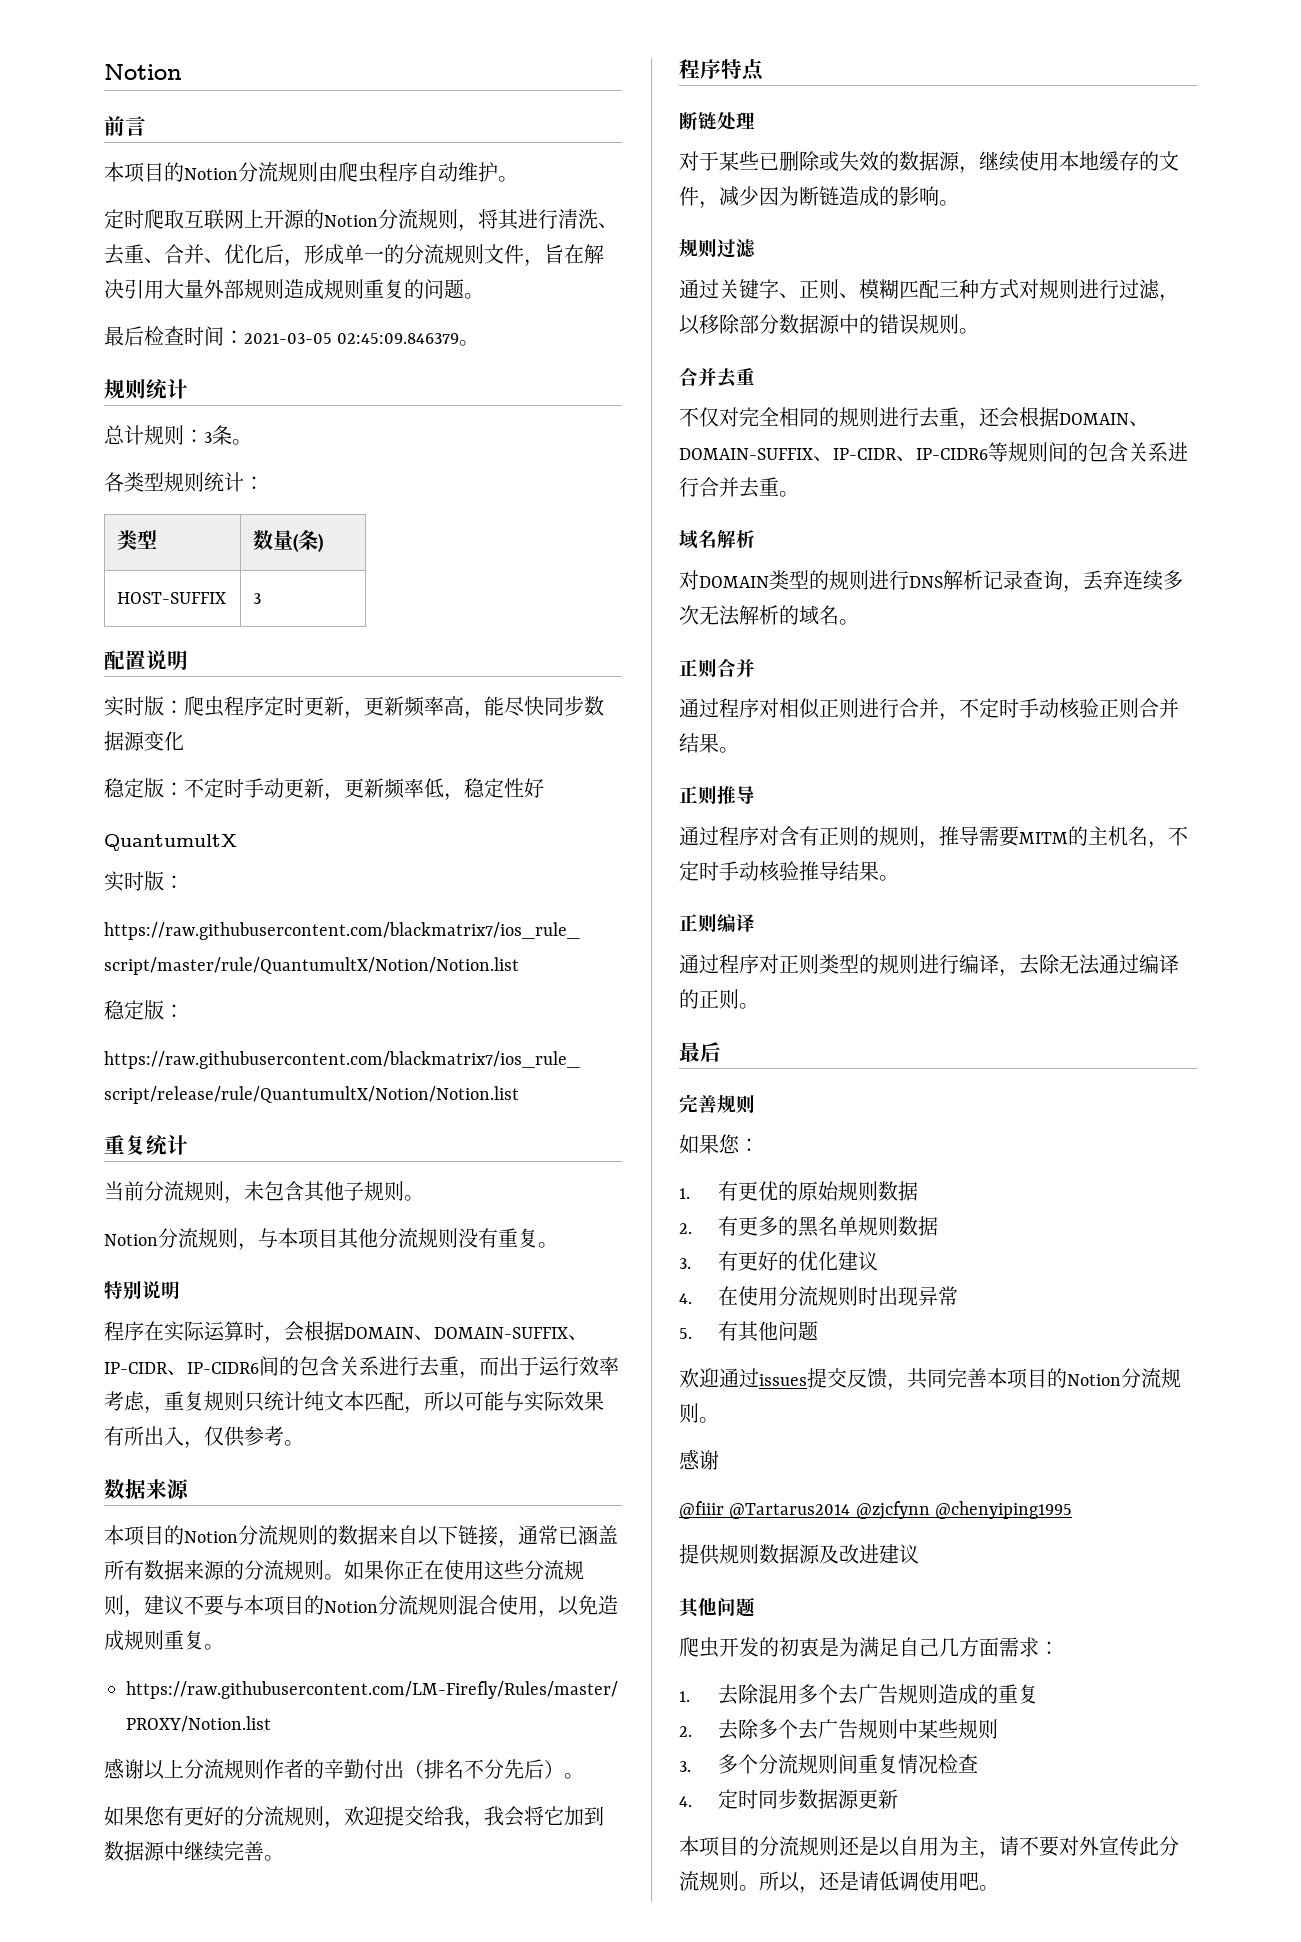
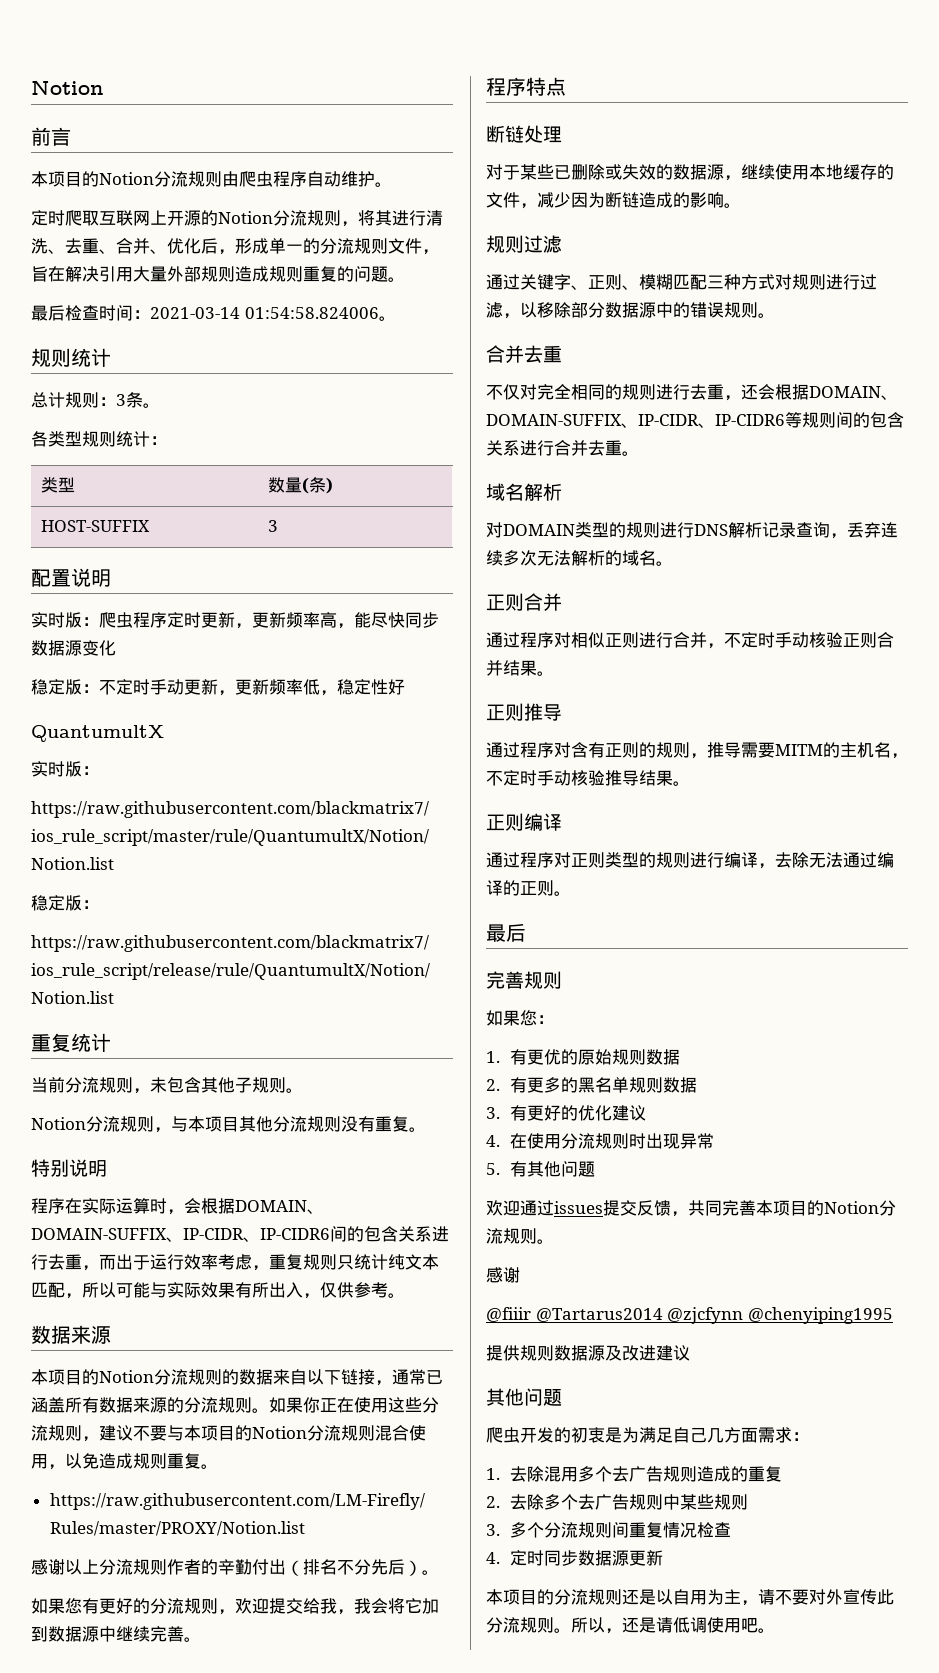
- 最后检查时间：2021-03-05 02:45:09.846379。
+ 最后检查时间：2021-03-14 01:54:58.824006。

